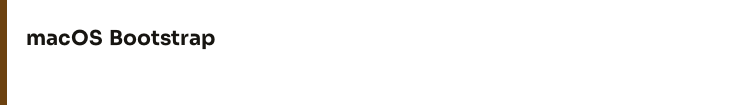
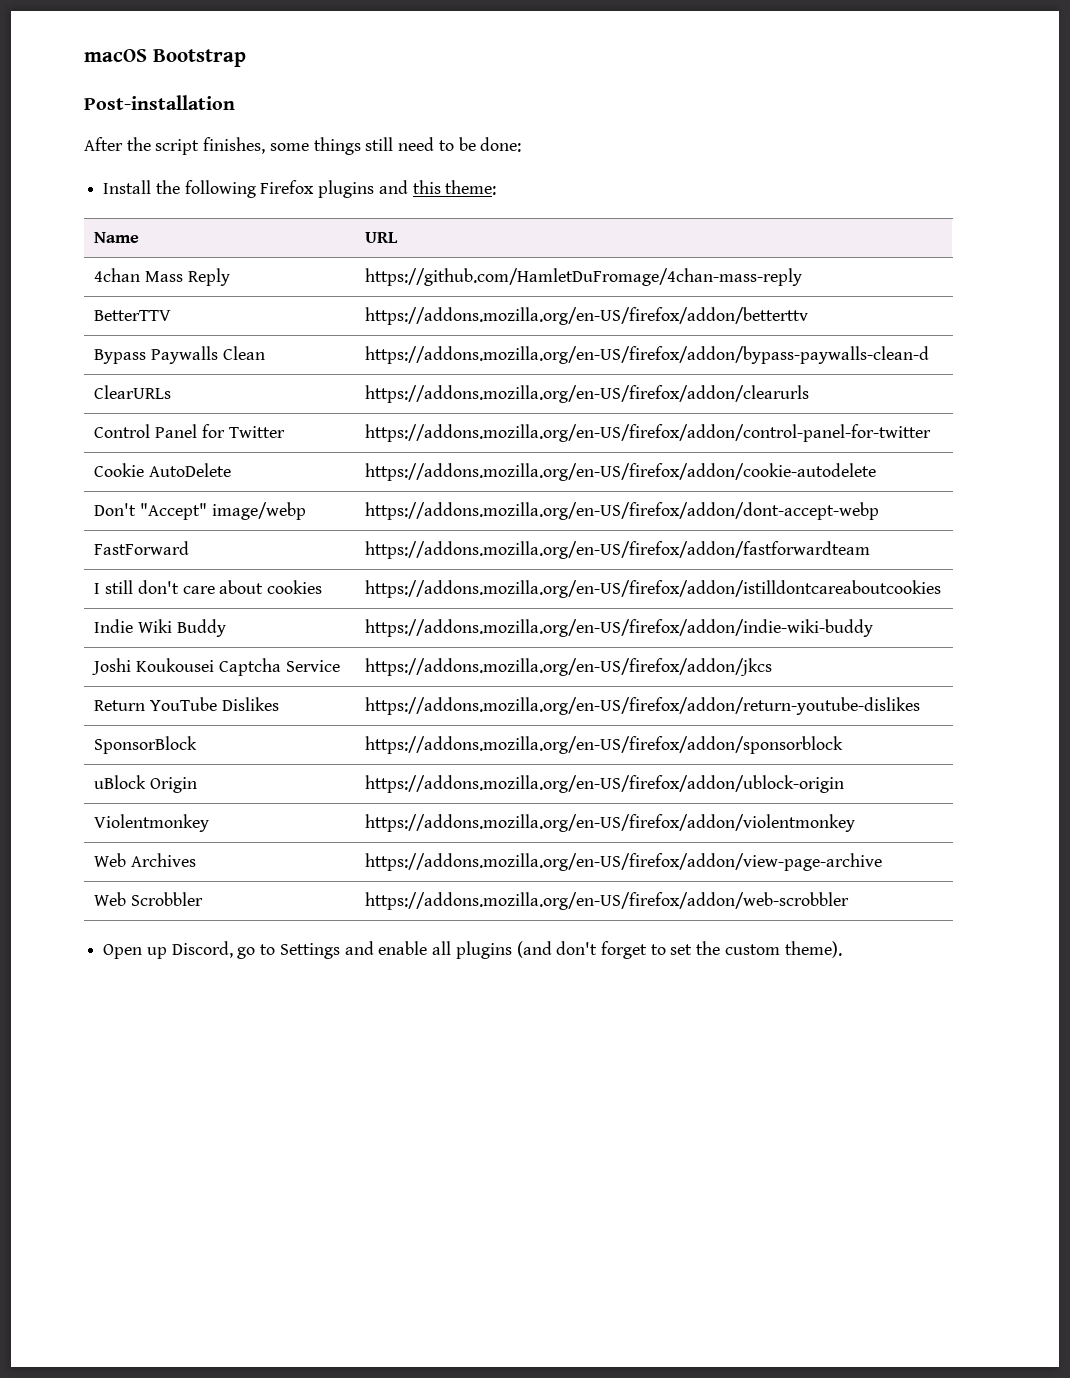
+ Post-installation
+ After the script finishes, some things still need to be done:
+ Install the following Firefox plugins and this theme:
+ Name | URL
+ 4chan Mass Reply | https://github.com/HamletDuFromage/4chan-mass-reply
+ BetterTTV | https://addons.mozilla.org/en-US/firefox/addon/betterttv
+ Bypass Paywalls Clean | https://addons.mozilla.org/en-US/firefox/addon/bypass-paywalls-clean-d
+ ClearURLs | https://addons.mozilla.org/en-US/firefox/addon/clearurls
+ Control Panel for Twitter | https://addons.mozilla.org/en-US/firefox/addon/control-panel-for-twitter
+ Cookie AutoDelete | https://addons.mozilla.org/en-US/firefox/addon/cookie-autodelete
+ Don't "Accept" image/webp | https://addons.mozilla.org/en-US/firefox/addon/dont-accept-webp
+ FastForward | https://addons.mozilla.org/en-US/firefox/addon/fastforwardteam
+ I still don't care about cookies | https://addons.mozilla.org/en-US/firefox/addon/istilldontcareaboutcookies
+ Indie Wiki Buddy | https://addons.mozilla.org/en-US/firefox/addon/indie-wiki-buddy
+ Joshi Koukousei Captcha Service | https://addons.mozilla.org/en-US/firefox/addon/jkcs
+ Return YouTube Dislikes | https://addons.mozilla.org/en-US/firefox/addon/return-youtube-dislikes
+ SponsorBlock | https://addons.mozilla.org/en-US/firefox/addon/sponsorblock
+ uBlock Origin | https://addons.mozilla.org/en-US/firefox/addon/ublock-origin
+ Violentmonkey | https://addons.mozilla.org/en-US/firefox/addon/violentmonkey
+ Web Archives | https://addons.mozilla.org/en-US/firefox/addon/view-page-archive
+ Web Scrobbler | https://addons.mozilla.org/en-US/firefox/addon/web-scrobbler
+ Open up Discord, go to Settings and enable all plugins (and don't forget to set the custom theme).

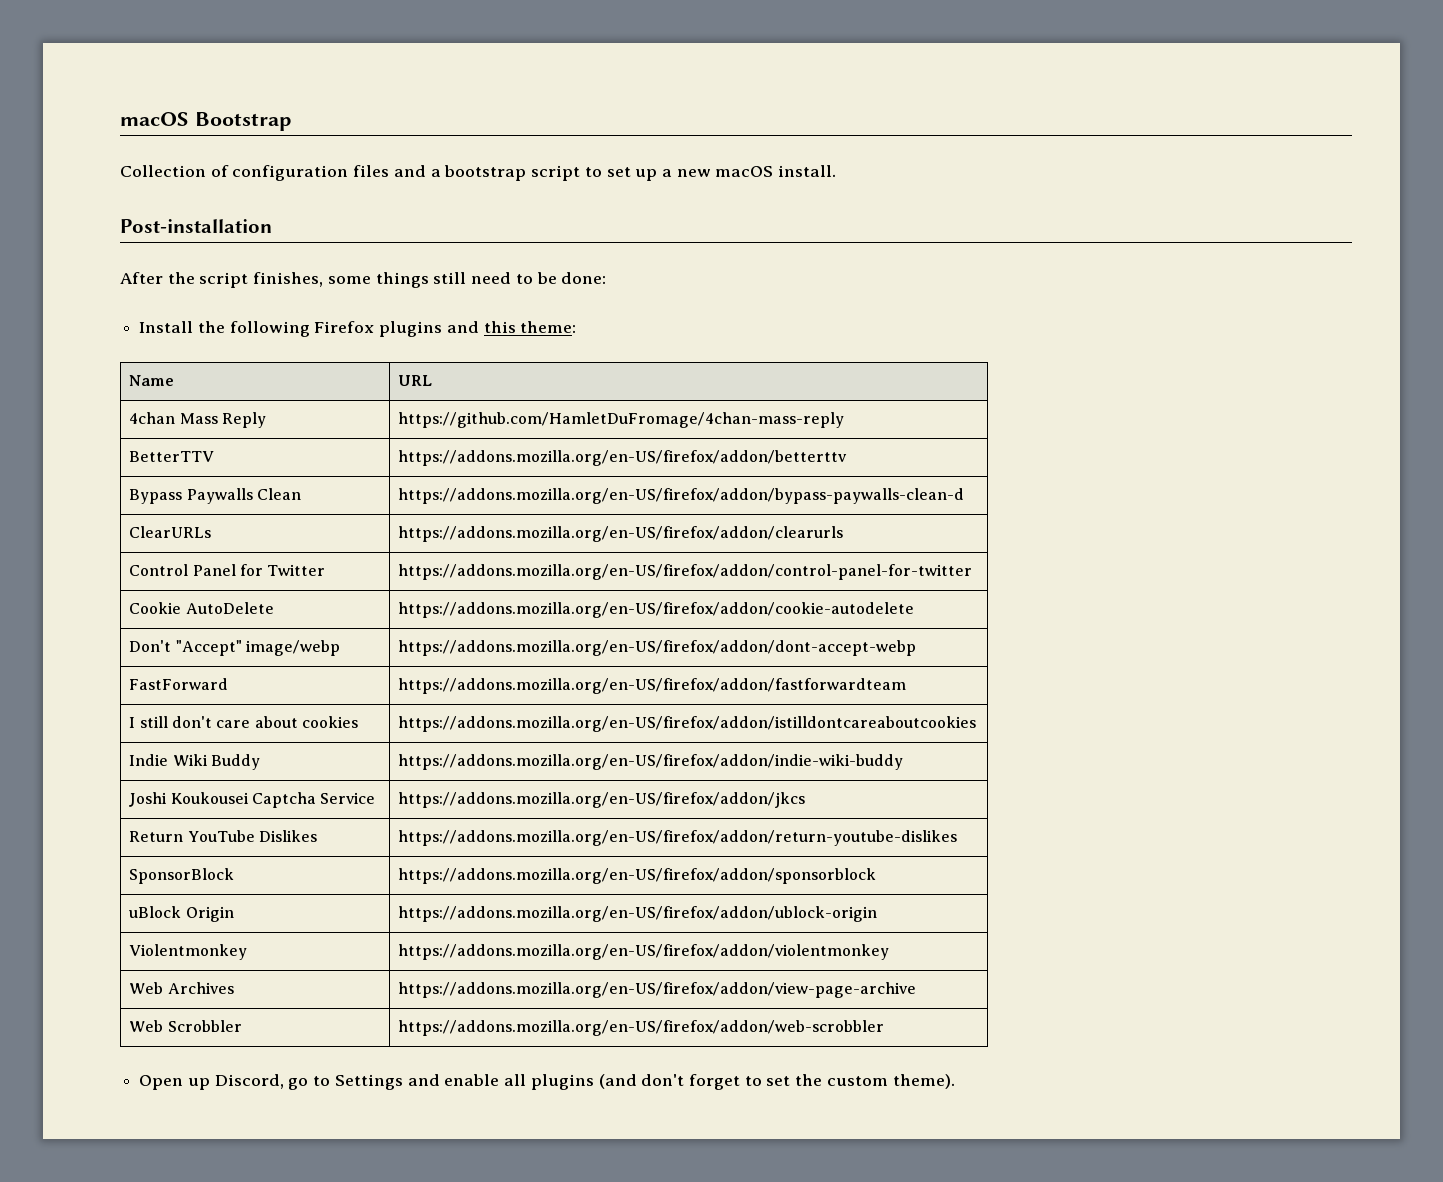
+ Collection of configuration files and a bootstrap script to set up a new macOS install.

